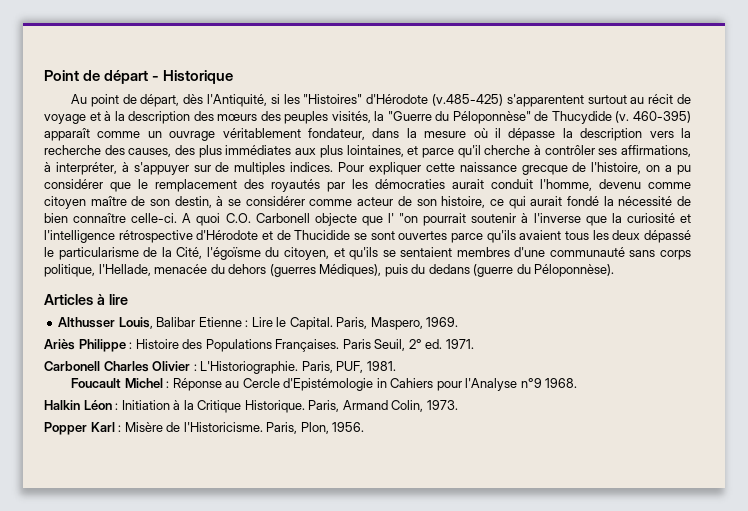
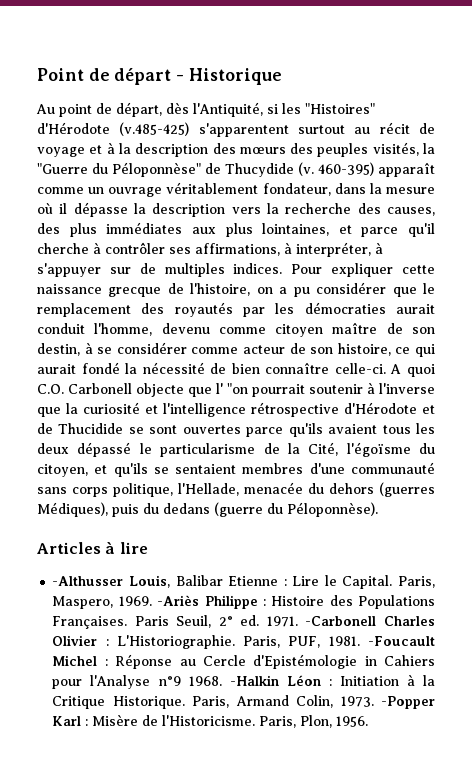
- Althusser Louis, Balibar Etienne : Lire le Capital.
+ -Althusser Louis, Balibar Etienne : Lire le Capital.
- Paris, Maspero, 1969.
- Ariès Philippe : Histoire des Populations Françaises.
+ Paris, Maspero, 1969. -Ariès Philippe : Histoire des Populations Françaises.
- Paris Seuil, 2° ed. 1971.
- Carbonell Charles Olivier : L'Historiographie.
+ Paris Seuil, 2° ed. 1971. -Carbonell Charles Olivier : L'Historiographie.
- Paris, PUF, 1981.
- Foucault Michel : Réponse au Cercle d'Epistémologie in Cahiers pour l'Analyse n°9 1968.
- Halkin Léon : Initiation à la Critique Historique.
+ Paris, PUF, 1981. -Foucault Michel : Réponse au Cercle d'Epistémologie in Cahiers pour l'Analyse n°9 1968. -Halkin Léon : Initiation à la Critique Historique.
- Paris, Armand Colin, 1973.
- Popper Karl : Misère de l'Historicisme.
+ Paris, Armand Colin, 1973. -Popper Karl : Misère de l'Historicisme.

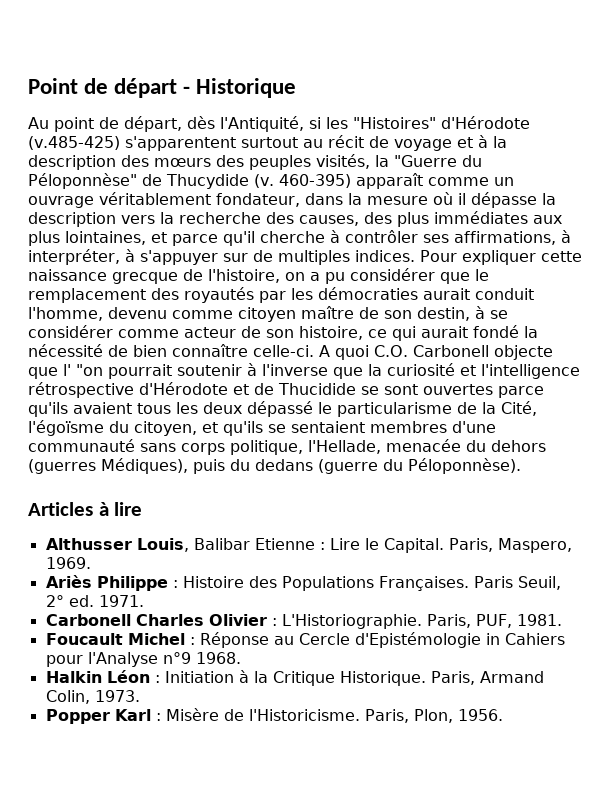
- -Althusser Louis, Balibar Etienne : Lire le Capital.
+ Althusser Louis, Balibar Etienne : Lire le Capital.
- Paris, Maspero, 1969. -Ariès Philippe : Histoire des Populations Françaises.
+ Paris, Maspero, 1969.
+ Ariès Philippe : Histoire des Populations Françaises.
- Paris Seuil, 2° ed. 1971. -Carbonell Charles Olivier : L'Historiographie.
+ Paris Seuil, 2° ed. 1971.
+ Carbonell Charles Olivier : L'Historiographie.
- Paris, PUF, 1981. -Foucault Michel : Réponse au Cercle d'Epistémologie in Cahiers pour l'Analyse n°9 1968. -Halkin Léon : Initiation à la Critique Historique.
+ Paris, PUF, 1981.
+ Foucault Michel : Réponse au Cercle d'Epistémologie in Cahiers pour l'Analyse n°9 1968.
+ Halkin Léon : Initiation à la Critique Historique.
- Paris, Armand Colin, 1973. -Popper Karl : Misère de l'Historicisme.
+ Paris, Armand Colin, 1973.
+ Popper Karl : Misère de l'Historicisme.

